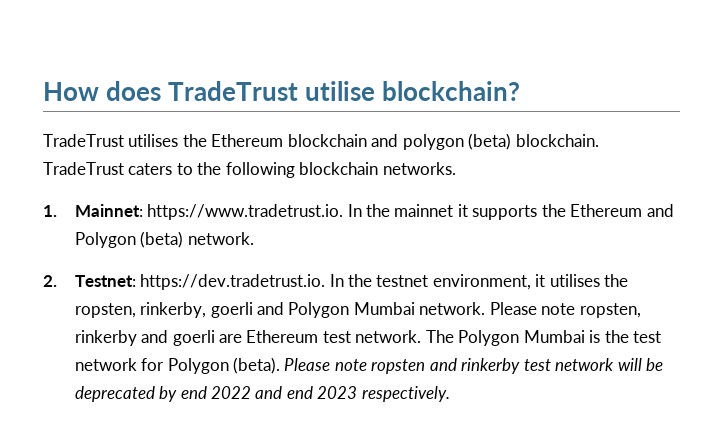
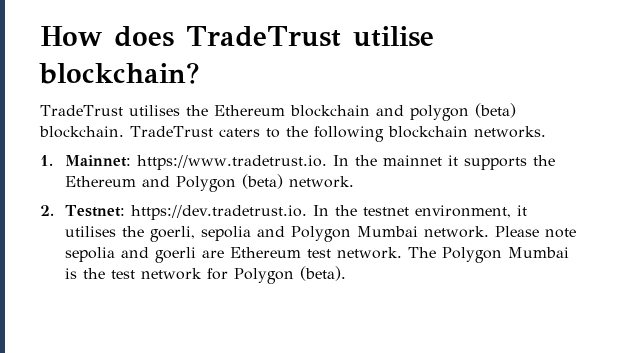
- 2. Testnet: https://dev.tradetrust.io. In the testnet environment, it utilises the ropsten, rinkerby, goerli and Polygon Mumbai network.
+ 2. Testnet: https://dev.tradetrust.io. In the testnet environment, it utilises the goerli, sepolia and Polygon Mumbai network.
- Please note ropsten, rinkerby and goerli are Ethereum test network.
+ Please note sepolia and goerli are Ethereum test network.
- Please note ropsten and rinkerby test network will be deprecated by end 2022 and end 2023 respectively.

